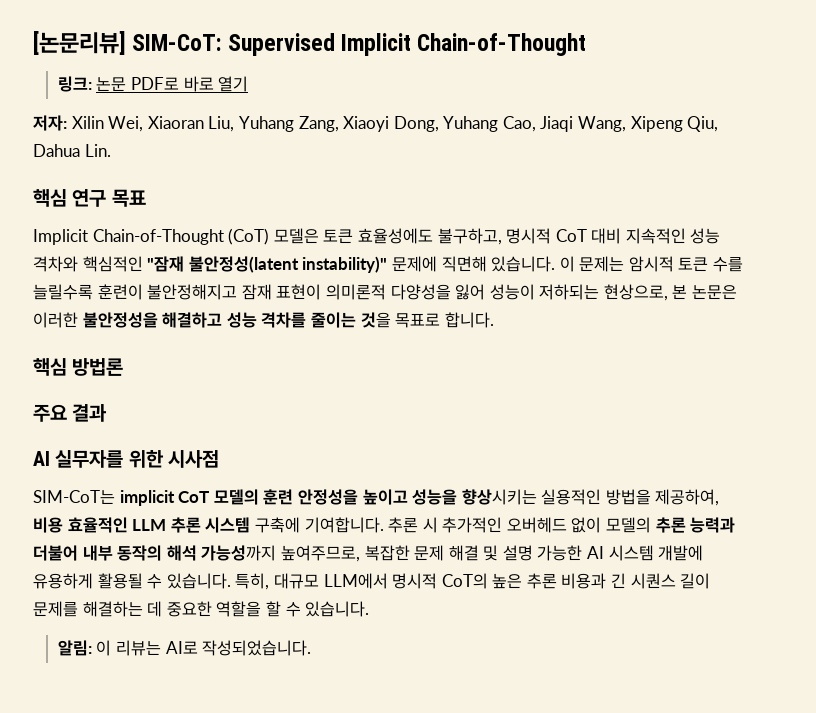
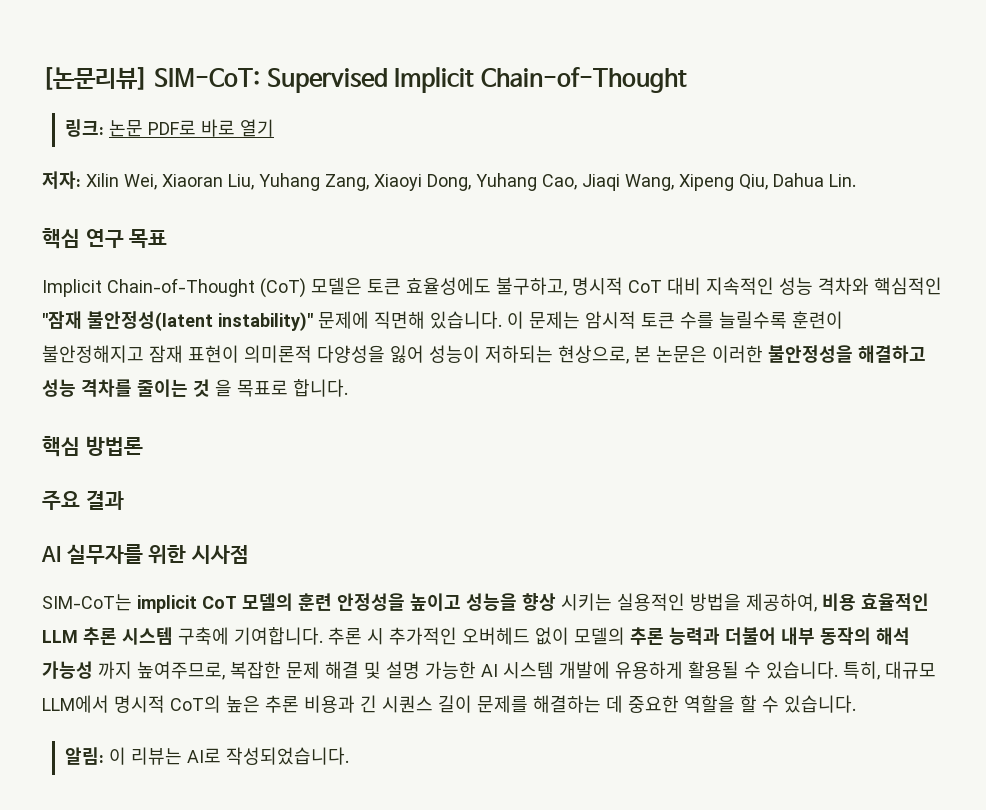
- 이 문제는 암시적 토큰 수를 늘릴수록 훈련이 불안정해지고 잠재 표현이 의미론적 다양성을 잃어 성능이 저하되는 현상으로, 본 논문은 이러한 불안정성을 해결하고 성능 격차를 줄이는 것을 목표로 합니다.
+ 이 문제는 암시적 토큰 수를 늘릴수록 훈련이 불안정해지고 잠재 표현이 의미론적 다양성을 잃어 성능이 저하되는 현상으로, 본 논문은 이러한 불안정성을 해결하고 성능 격차를 줄이는 것 을 목표로 합니다.
- SIM-CoT는 implicit CoT 모델의 훈련 안정성을 높이고 성능을 향상시키는 실용적인 방법을 제공하여, 비용 효율적인 LLM 추론 시스템 구축에 기여합니다.
+ SIM-CoT는 implicit CoT 모델의 훈련 안정성을 높이고 성능을 향상 시키는 실용적인 방법을 제공하여, 비용 효율적인 LLM 추론 시스템 구축에 기여합니다.
- 추론 시 추가적인 오버헤드 없이 모델의 추론 능력과 더불어 내부 동작의 해석 가능성까지 높여주므로, 복잡한 문제 해결 및 설명 가능한 AI 시스템 개발에 유용하게 활용될 수 있습니다.
+ 추론 시 추가적인 오버헤드 없이 모델의 추론 능력과 더불어 내부 동작의 해석 가능성 까지 높여주므로, 복잡한 문제 해결 및 설명 가능한 AI 시스템 개발에 유용하게 활용될 수 있습니다.

